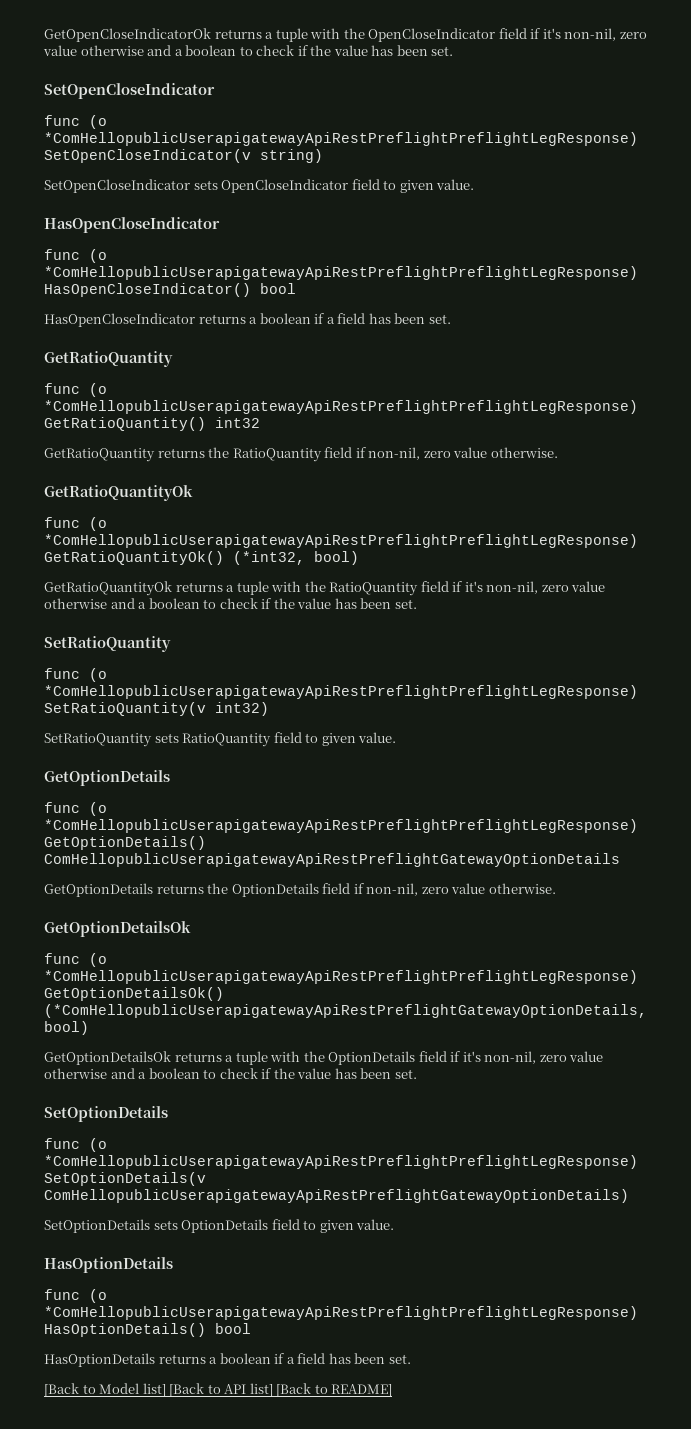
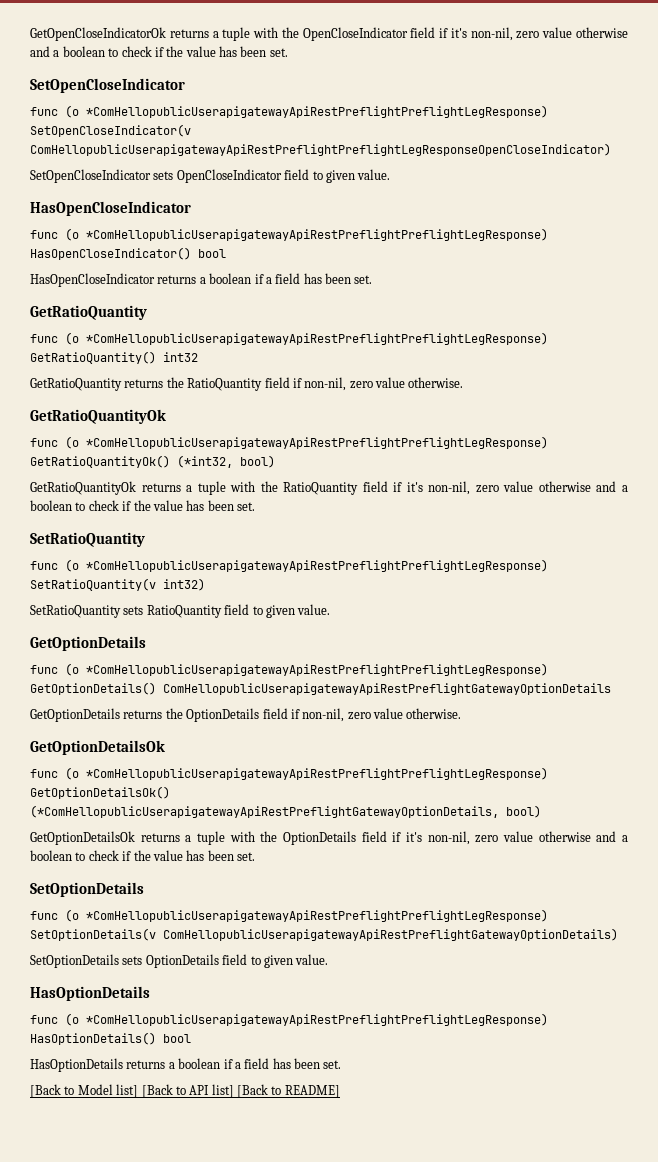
- func (o *ComHellopublicUserapigatewayApiRestPreflightPreflightLegResponse) SetOpenCloseIndicator(v string)
+ func (o *ComHellopublicUserapigatewayApiRestPreflightPreflightLegResponse) SetOpenCloseIndicator(v ComHellopublicUserapigatewayApiRestPreflightPreflightLegResponseOpenCloseIndicator)

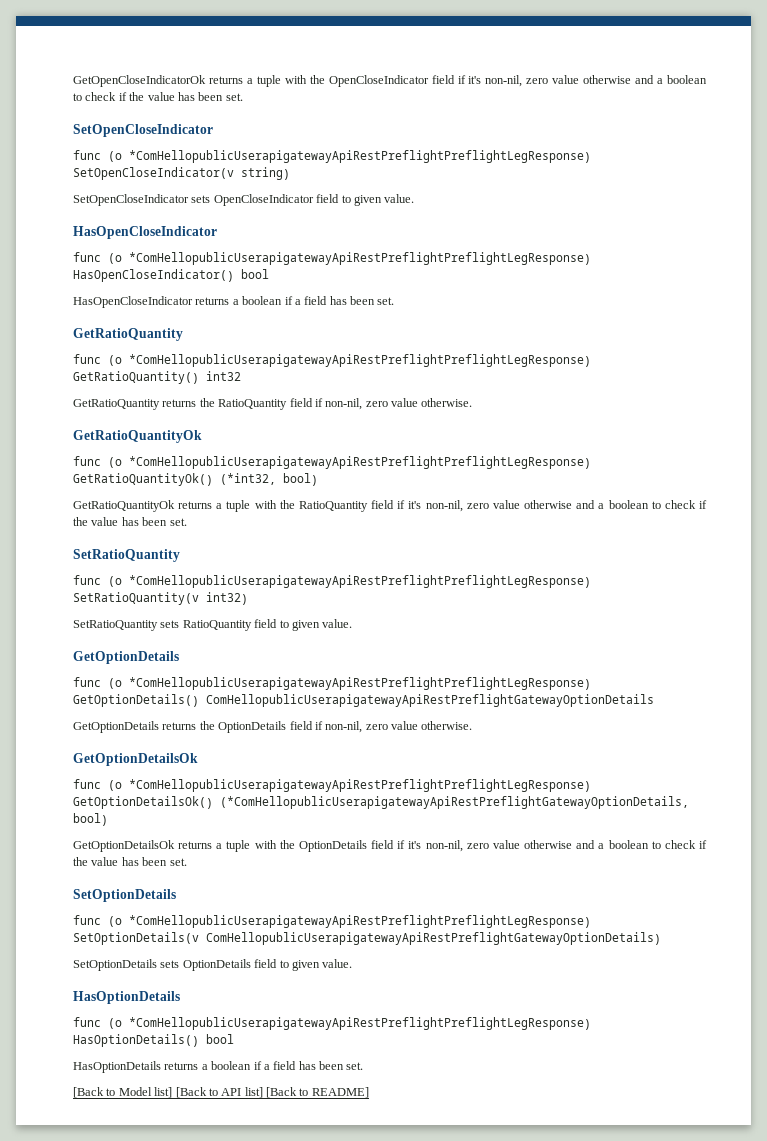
- func (o *ComHellopublicUserapigatewayApiRestPreflightPreflightLegResponse) SetOpenCloseIndicator(v ComHellopublicUserapigatewayApiRestPreflightPreflightLegResponseOpenCloseIndicator)
+ func (o *ComHellopublicUserapigatewayApiRestPreflightPreflightLegResponse) SetOpenCloseIndicator(v string)

